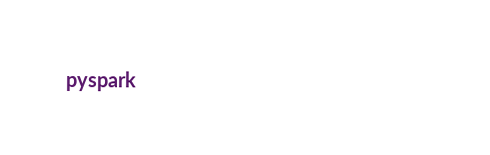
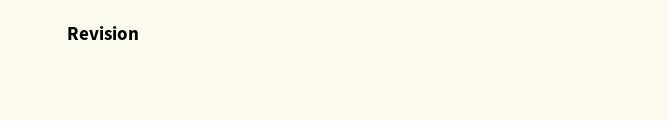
- pyspark
+ Revision

